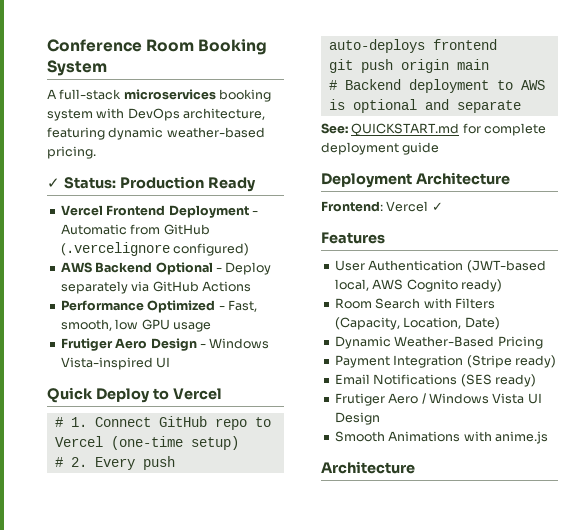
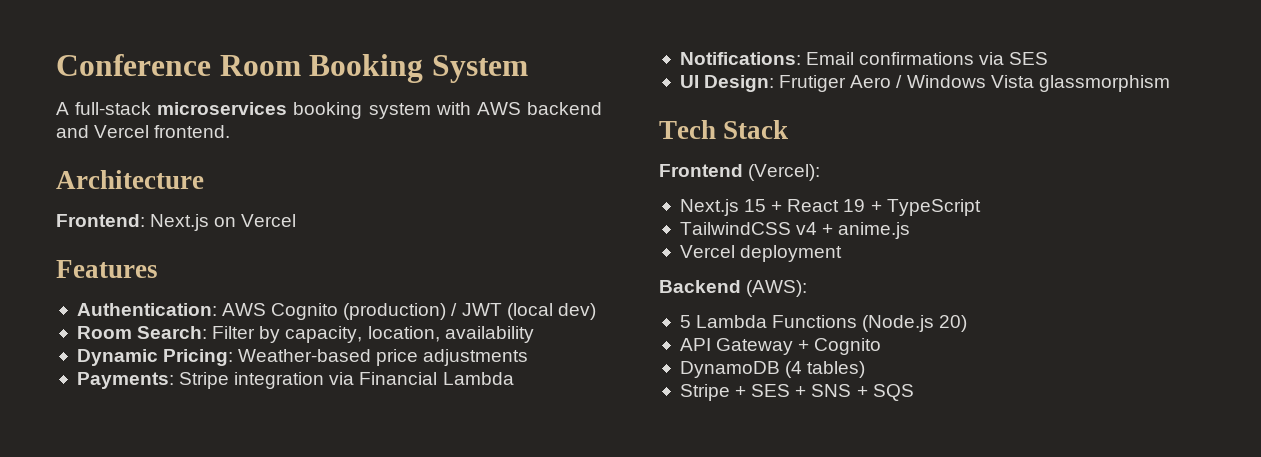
- A full-stack microservices booking system with DevOps architecture, featuring dynamic weather-based pricing.
- ✓ Status: Production Ready
- Vercel Frontend Deployment - Automatic from GitHub (.vercelignore configured)
- AWS Backend Optional - Deploy separately via GitHub Actions
- Performance Optimized - Fast, smooth, low GPU usage
- Frutiger Aero Design - Windows Vista-inspired UI
- Quick Deploy to Vercel
- # 1. Connect GitHub repo to Vercel (one-time setup)
- # 2. Every push auto-deploys frontend
- git push origin main
- # Backend deployment to AWS is optional and separate
- See: QUICKSTART.md for complete deployment guide
- Deployment Architecture
+ A full-stack microservices booking system with AWS backend and Vercel frontend.
+ Architecture
- Frontend: Vercel ✓
+ Frontend: Next.js on Vercel
- User Authentication (JWT-based local, AWS Cognito ready)
- Room Search with Filters (Capacity, Location, Date)
- Dynamic Weather-Based Pricing
- Payment Integration (Stripe ready)
- Email Notifications (SES ready)
- Frutiger Aero / Windows Vista UI Design
- Smooth Animations with anime.js
- Architecture
+ Authentication: AWS Cognito (production) / JWT (local dev)
+ Room Search: Filter by capacity, location, availability
+ Dynamic Pricing: Weather-based price adjustments
+ Payments: Stripe integration via Financial Lambda
+ Notifications: Email confirmations via SES
+ UI Design: Frutiger Aero / Windows Vista glassmorphism
+ Tech Stack
+ Frontend (Vercel):
+ Next.js 15 + React 19 + TypeScript
+ TailwindCSS v4 + anime.js
+ Vercel deployment
+ Backend (AWS):
+ 5 Lambda Functions (Node.js 20)
+ API Gateway + Cognito
+ DynamoDB (4 tables)
+ Stripe + SES + SNS + SQS

